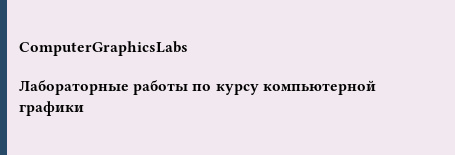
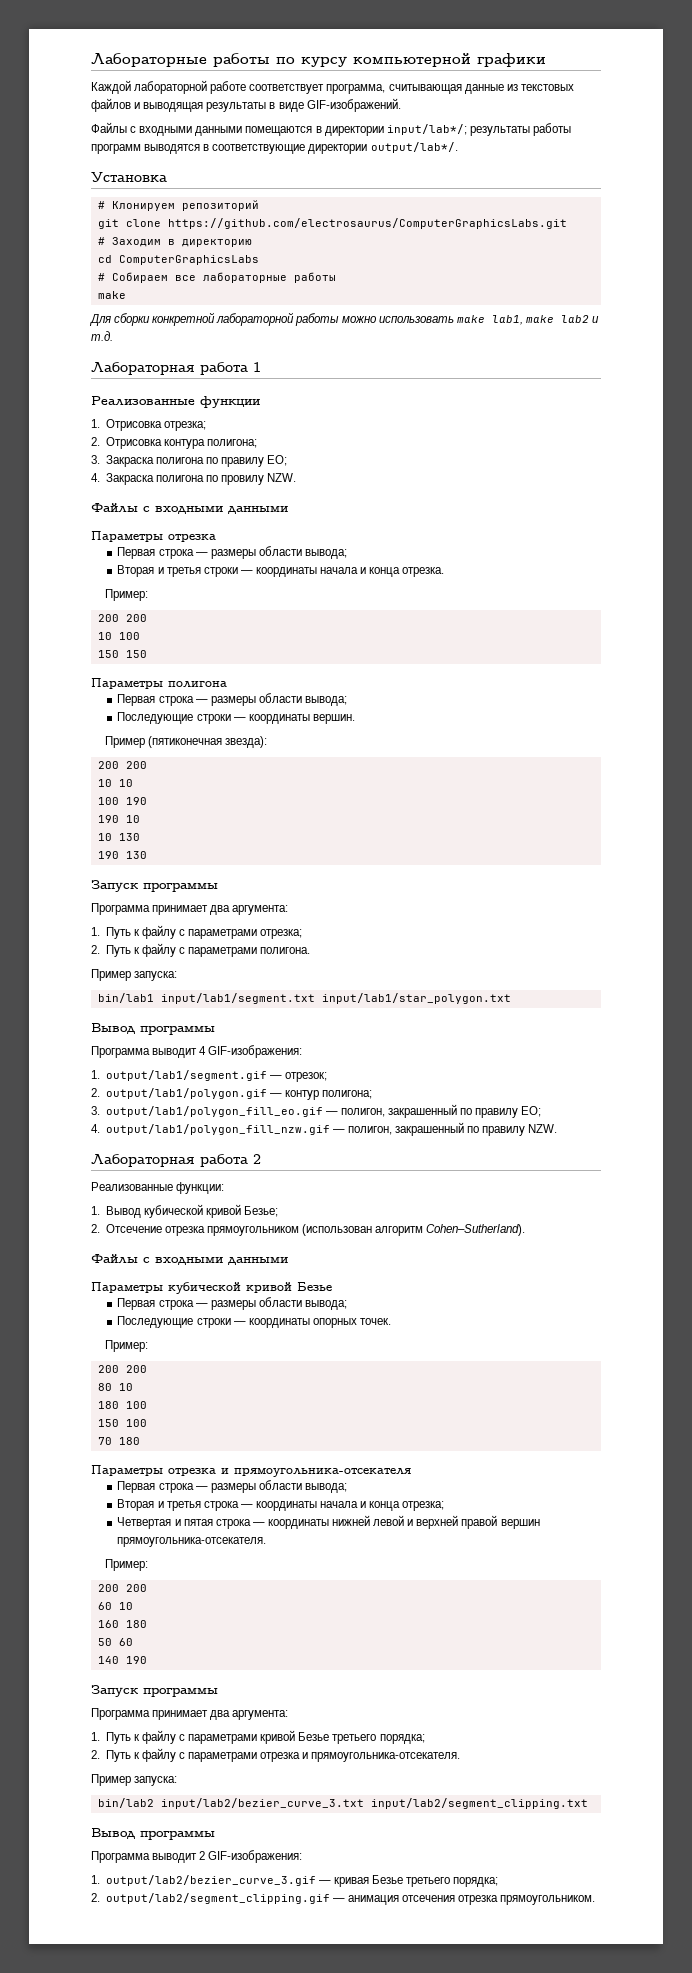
- ComputerGraphicsLabs
+ Каждой лабораторной работе соответствует программа, считывающая данные из текстовых файлов и выводящая результаты в виде GIF-изображений.
+ Файлы с входными данными помещаются в директории input/lab*/; результаты работы программ выводятся в соответствующие директории output/lab*/.
+ Установка
+ # Клонируем репозиторий
+ git clone https://github.com/electrosaurus/ComputerGraphicsLabs.git
+ # Заходим в директорию
+ cd ComputerGraphicsLabs
+ # Собираем все лабораторные работы
+ make
+ Для сборки конкретной лабораторной работы можно использовать make lab1, make lab2 и т.д.
+ Лабораторная работа 1
+ Реализованные функции
+ 1. Отрисовка отрезка;
+ 2. Отрисовка контура полигона;
+ 3. Закраска полигона по правилу EO;
+ 4. Закраска полигона по провилу NZW.
+ Файлы с входными данными
+ Параметры отрезка
+ Первая строка — размеры области вывода;
+ Вторая и третья строки — координаты начала и конца отрезка.
+ Пример:
+ 200 200
+ 10 100
+ 150 150
+ Параметры полигона
+ Первая строка — размеры области вывода;
+ Последующие строки — координаты вершин.
+ Пример (пятиконечная звезда):
+ 200 200
+ 10 10
+ 100 190
+ 190 10
+ 10 130
+ 190 130
+ Запуск программы
+ Программа принимает два аргумента:
+ 1. Путь к файлу с параметрами отрезка;
+ 2. Путь к файлу с параметрами полигона.
+ Пример запуска:
+ bin/lab1 input/lab1/segment.txt input/lab1/star_polygon.txt
+ Вывод программы
+ Программа выводит 4 GIF-изображения:
+ 1. output/lab1/segment.gif — отрезок;
+ 2. output/lab1/polygon.gif — контур полигона;
+ 3. output/lab1/polygon_fill_eo.gif — полигон, закрашенный по правилу EO;
+ 4. output/lab1/polygon_fill_nzw.gif — полигон, закрашенный по правилу NZW.
+ Лабораторная работа 2
+ Реализованные функции:
+ 1. Вывод кубической кривой Безье;
+ 2. Отсечение отрезка прямоугольником (использован алгоритм Cohen–Sutherland).
+ Файлы с входными данными
+ Параметры кубической кривой Безье
+ Первая строка — размеры области вывода;
+ Последующие строки — координаты опорных точек.
+ Пример:
+ 200 200
+ 80 10
+ 180 100
+ 150 100
+ 70 180
+ Параметры отрезка и прямоугольника-отсекателя
+ Первая строка — размеры области вывода;
+ Вторая и третья строка — координаты начала и конца отрезка;
+ Четвертая и пятая строка — координаты нижней левой и верхней правой вершин прямоугольника-отсекателя.
+ Пример:
+ 200 200
+ 60 10
+ 160 180
+ 50 60
+ 140 190
+ Запуск программы
+ Программа принимает два аргумента:
+ 1. Путь к файлу с параметрами кривой Безье третьего порядка;
+ 2. Путь к файлу с параметрами отрезка и прямоугольника-отсекателя.
+ Пример запуска:
+ bin/lab2 input/lab2/bezier_curve_3.txt input/lab2/segment_clipping.txt
+ Вывод программы
+ Программа выводит 2 GIF-изображения:
+ 1. output/lab2/bezier_curve_3.gif — кривая Безье третьего порядка;
+ 2. output/lab2/segment_clipping.gif — анимация отсечения отрезка прямоугольником.

